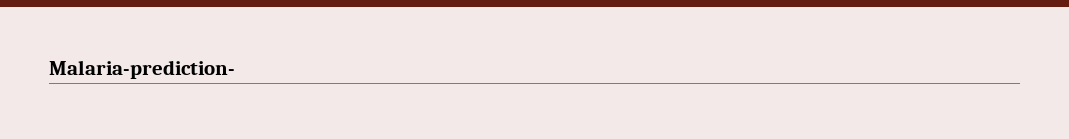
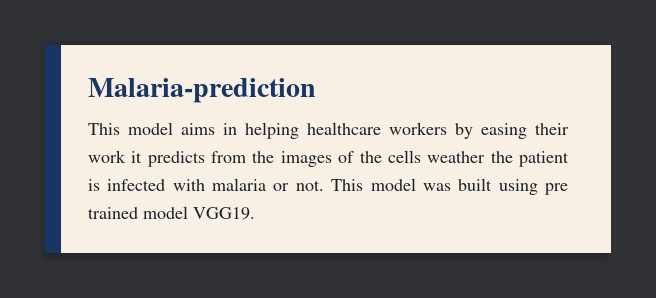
- Malaria-prediction-
+ Malaria-prediction
+ This model aims in helping healthcare workers by easing their work it predicts from the images of the cells weather the patient is infected with malaria or not. This model was built using pre trained model VGG19.

